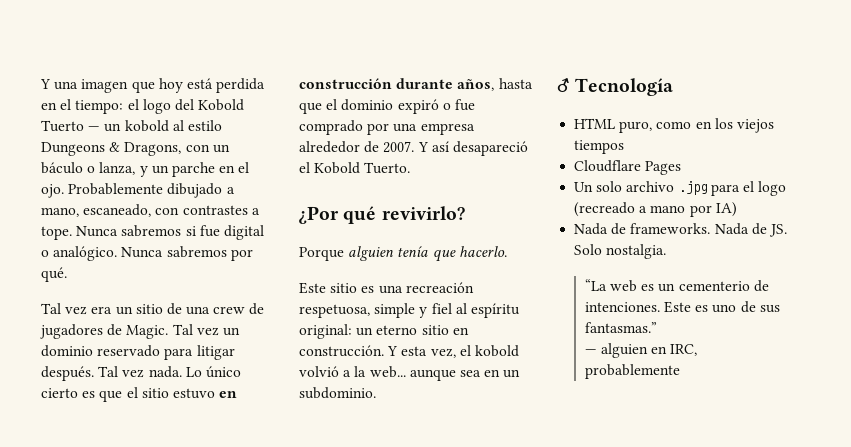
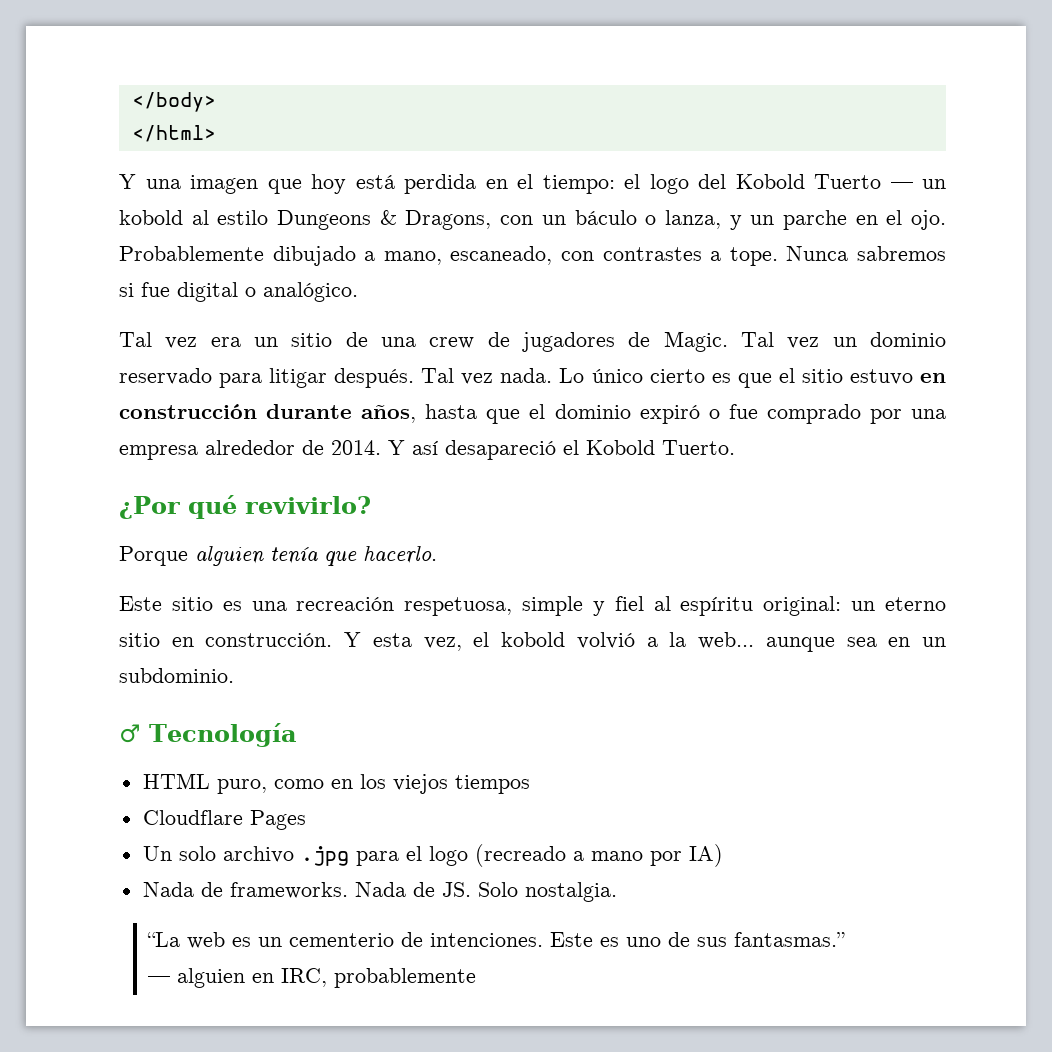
+ </body>
+ </html>
- Nunca sabremos por qué.
- Lo único cierto es que el sitio estuvo en construcción durante años, hasta que el dominio expiró o fue comprado por una empresa alrededor de 2007.
+ Lo único cierto es que el sitio estuvo en construcción durante años, hasta que el dominio expiró o fue comprado por una empresa alrededor de 2014.

